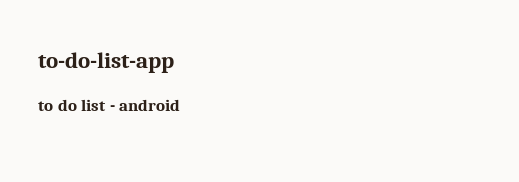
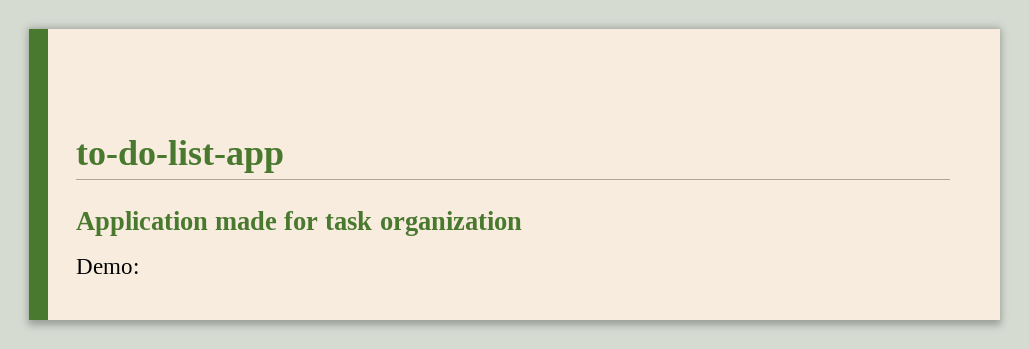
- to do list - android
+ Application made for task organization
+ Demo:

